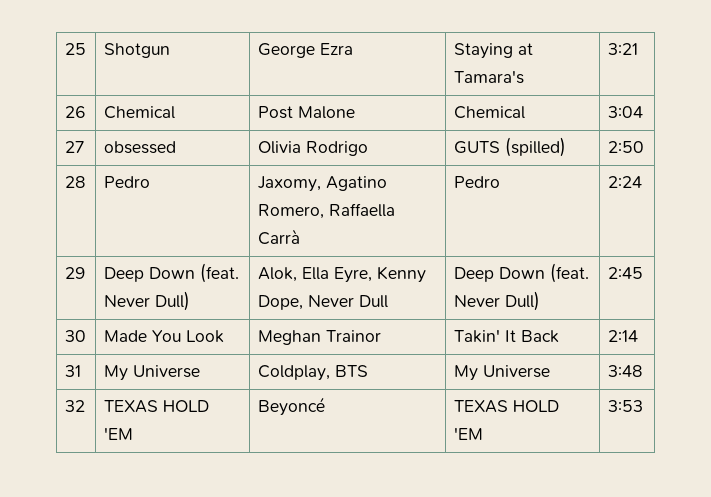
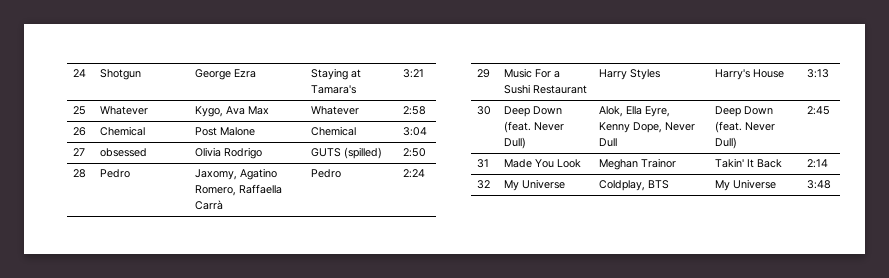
- 25 | Shotgun | George Ezra | Staying at Tamara's | 3:21
+ 24 | Shotgun | George Ezra | Staying at Tamara's | 3:21
+ 25 | Whatever | Kygo, Ava Max | Whatever | 2:58
- 29 | Deep Down (feat. Never Dull) | Alok, Ella Eyre, Kenny Dope, Never Dull | Deep Down (feat. Never Dull) | 2:45
+ 29 | Music For a Sushi Restaurant | Harry Styles | Harry's House | 3:13
+ 30 | Deep Down (feat. Never Dull) | Alok, Ella Eyre, Kenny Dope, Never Dull | Deep Down (feat. Never Dull) | 2:45
- 30 | Made You Look | Meghan Trainor | Takin' It Back | 2:14
+ 31 | Made You Look | Meghan Trainor | Takin' It Back | 2:14
- 31 | My Universe | Coldplay, BTS | My Universe | 3:48
+ 32 | My Universe | Coldplay, BTS | My Universe | 3:48
- 32 | TEXAS HOLD 'EM | Beyoncé | TEXAS HOLD 'EM | 3:53

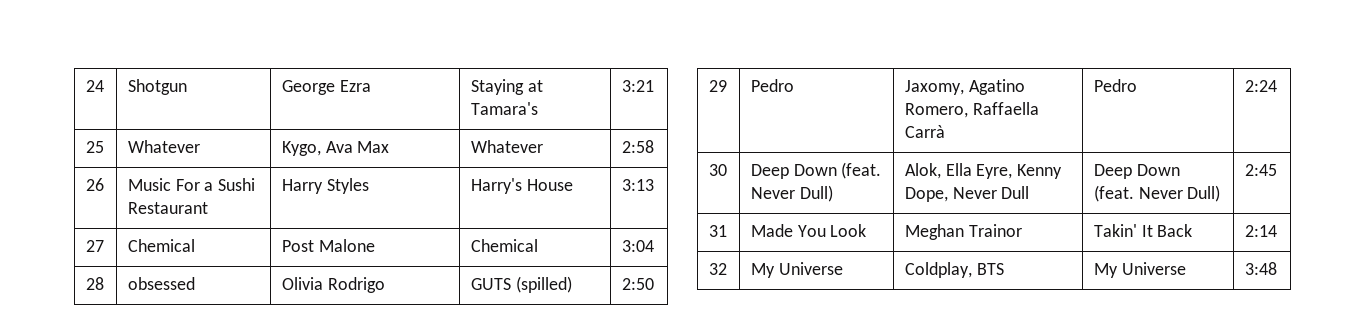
- 26 | Chemical | Post Malone | Chemical | 3:04
- 27 | obsessed | Olivia Rodrigo | GUTS (spilled) | 2:50
- 28 | Pedro | Jaxomy, Agatino Romero, Raffaella Carrà | Pedro | 2:24
- 29 | Music For a Sushi Restaurant | Harry Styles | Harry's House | 3:13
+ 26 | Music For a Sushi Restaurant | Harry Styles | Harry's House | 3:13
+ 27 | Chemical | Post Malone | Chemical | 3:04
+ 28 | obsessed | Olivia Rodrigo | GUTS (spilled) | 2:50
+ 29 | Pedro | Jaxomy, Agatino Romero, Raffaella Carrà | Pedro | 2:24

